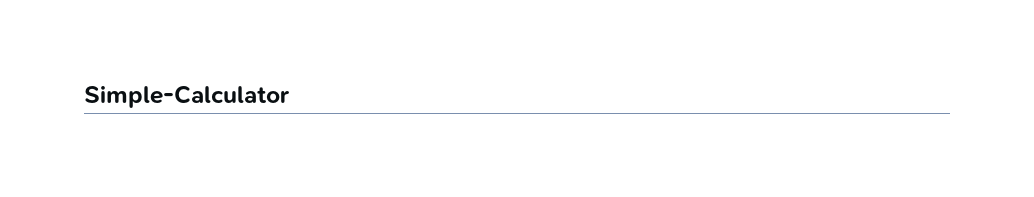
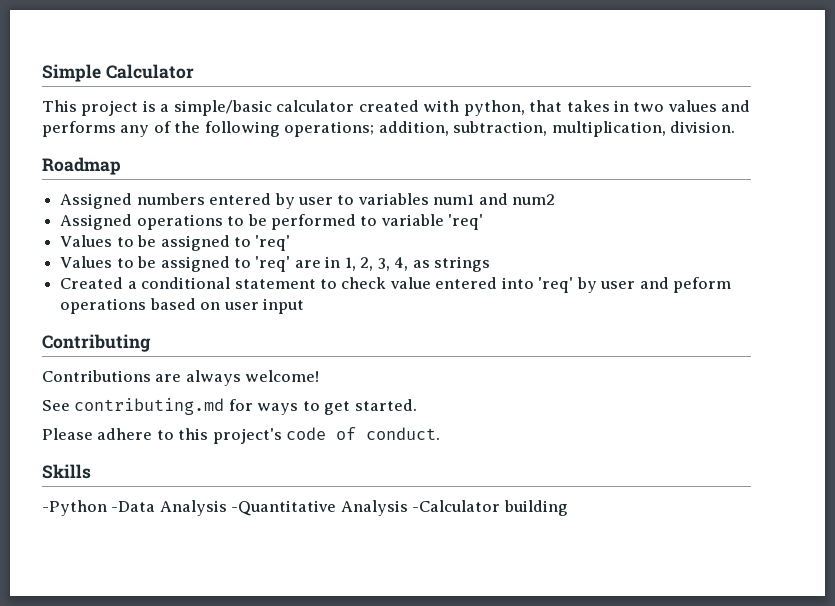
- Simple-Calculator
+ Simple Calculator
+ This project is a simple/basic calculator created with python, that takes in two values and performs any of the following operations; addition, subtraction, multiplication, division.
+ Roadmap
+ Assigned numbers entered by user to variables num1 and num2
+ Assigned operations to be performed to variable 'req'
+ Values to be assigned to 'req'
+ Values to be assigned to 'req' are in 1, 2, 3, 4, as strings
+ Created a conditional statement to check value entered into 'req' by user and peform operations based on user input
+ Contributing
+ Contributions are always welcome!
+ See contributing.md for ways to get started.
+ Please adhere to this project's code of conduct.
+ Skills
+ -Python -Data Analysis -Quantitative Analysis -Calculator building

